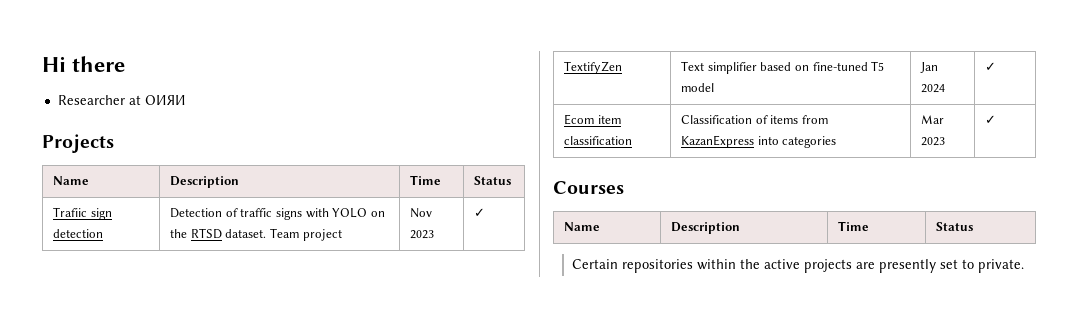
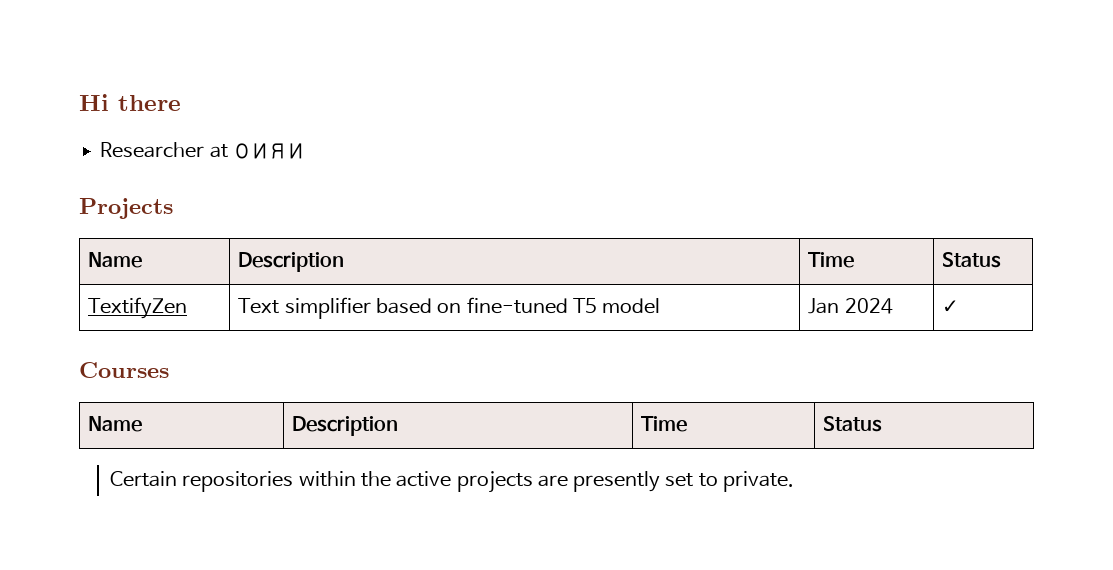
- Trafiic sign detection | Detection of traffic signs with YOLO on the RTSD dataset. Team project | Nov 2023 | ✓
- Ecom item classification | Classification of items from KazanExpress into categories | Mar 2023 | ✓

